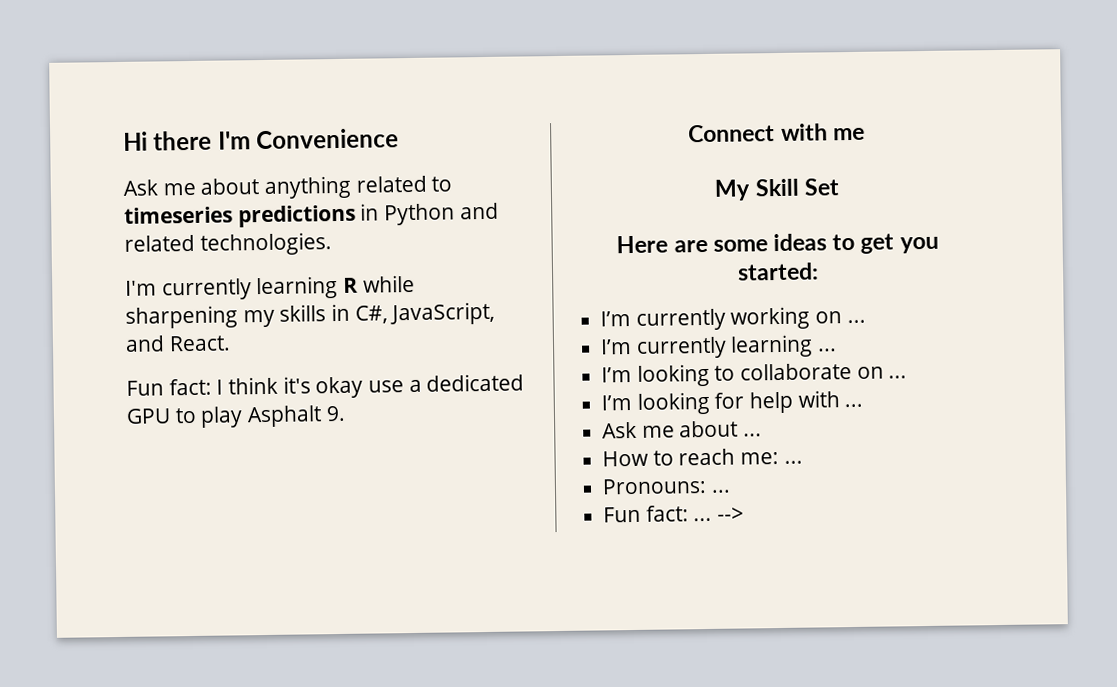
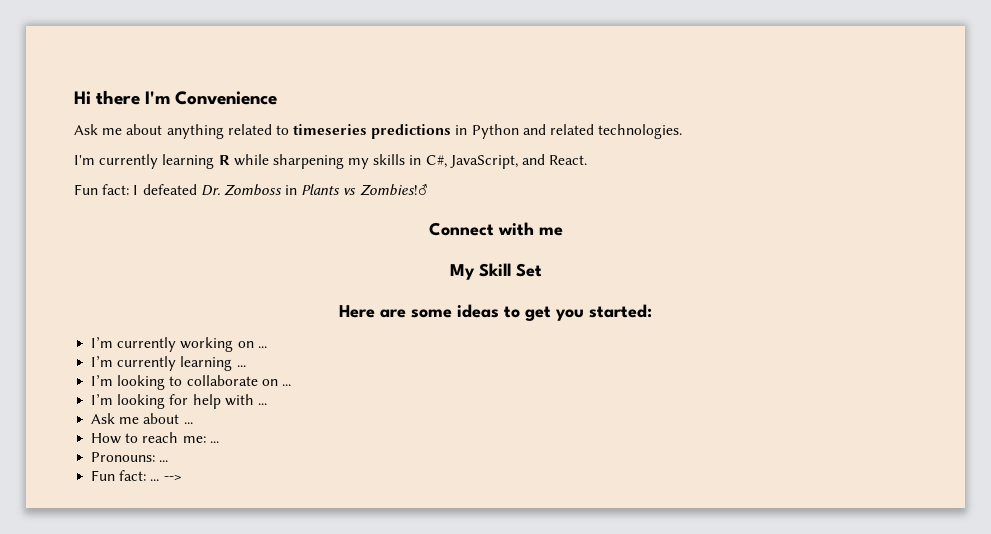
- Fun fact: I think it's okay use a dedicated GPU to play Asphalt 9.
+ Fun fact: I defeated Dr. Zomboss in Plants vs Zombies!♂

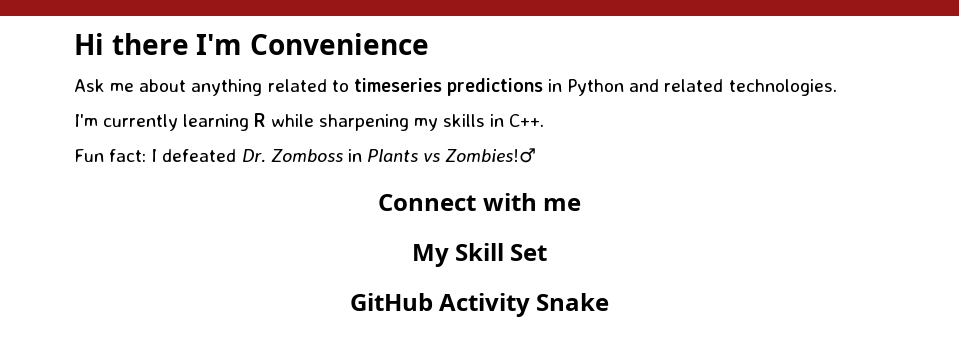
- I'm currently learning R while sharpening my skills in C#, JavaScript, and React.
+ I'm currently learning R while sharpening my skills in C++.
- Here are some ideas to get you started:
- I’m currently working on ...
- I’m currently learning ...
- I’m looking to collaborate on ...
- I’m looking for help with ...
- Ask me about ...
- How to reach me: ...
- Pronouns: ...
- Fun fact: ... -->
+ GitHub Activity Snake

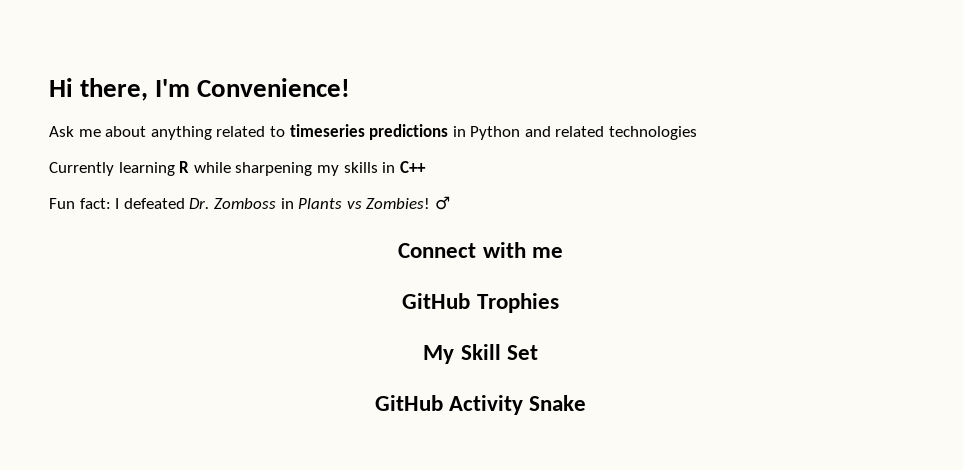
- Hi there I'm Convenience
+ Hi there, I'm Convenience!
- Ask me about anything related to timeseries predictions in Python and related technologies.
- I'm currently learning R while sharpening my skills in C++.
+ Ask me about anything related to timeseries predictions in Python and related technologies
+ Currently learning R while sharpening my skills in C++
- Fun fact: I defeated Dr. Zomboss in Plants vs Zombies!♂
+ Fun fact: I defeated Dr. Zomboss in Plants vs Zombies! ♂
+ GitHub Trophies

